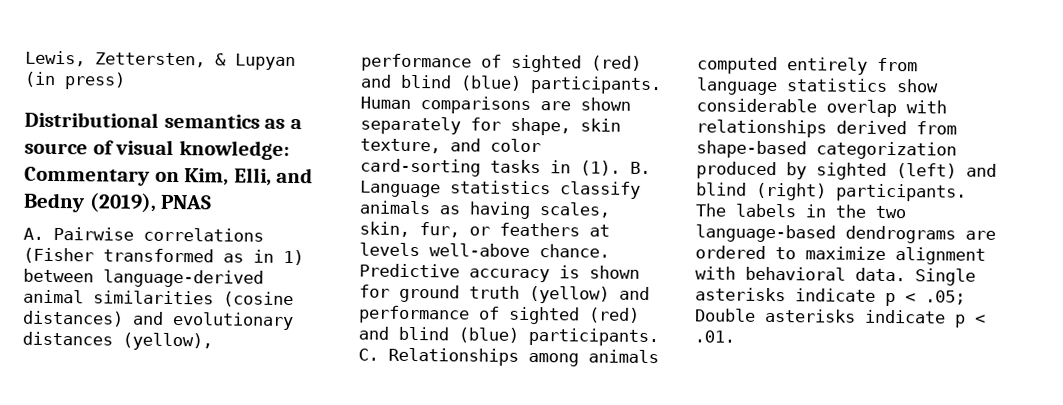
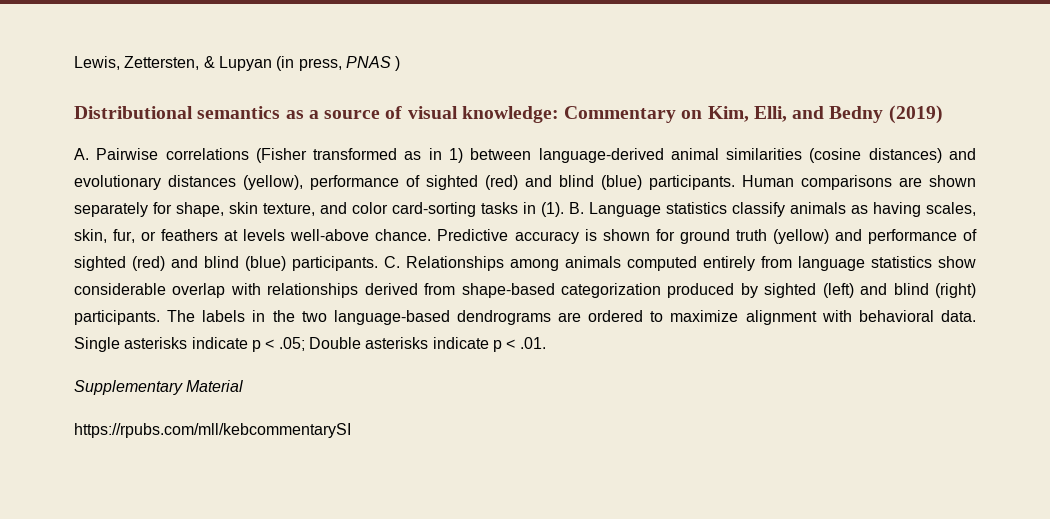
- Lewis, Zettersten, & Lupyan (in press)
+ Lewis, Zettersten, & Lupyan (in press, PNAS )
- Distributional semantics as a source of visual knowledge: Commentary on Kim, Elli, and Bedny (2019), PNAS
+ Distributional semantics as a source of visual knowledge: Commentary on Kim, Elli, and Bedny (2019)
+ Supplementary Material
+ https://rpubs.com/mll/kebcommentarySI

